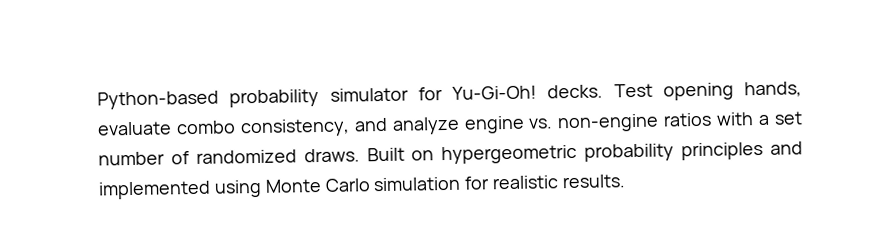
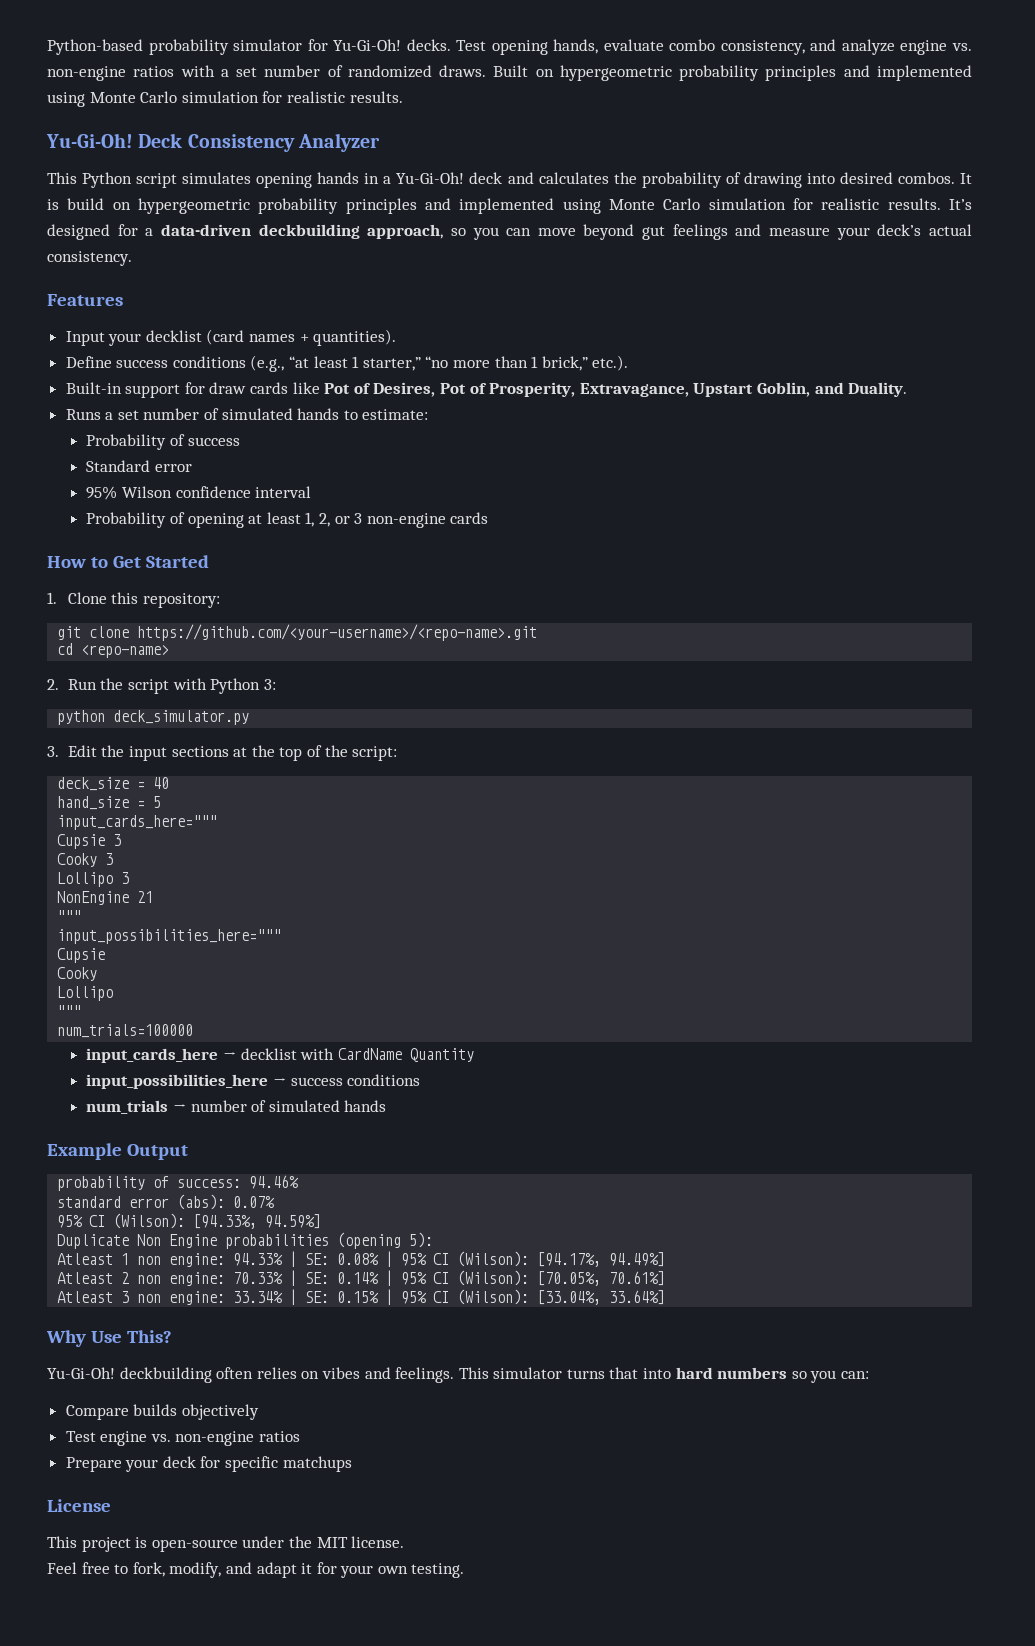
+ Yu-Gi-Oh! Deck Consistency Analyzer
+ This Python script simulates opening hands in a Yu-Gi-Oh! deck and calculates the probability of drawing into desired combos. It is build on hypergeometric probability principles and implemented using Monte Carlo simulation for realistic results. It’s designed for a data-driven deckbuilding approach, so you can move beyond gut feelings and measure your deck’s actual consistency.
+ Features
+ Input your decklist (card names + quantities).
+ Define success conditions (e.g., “at least 1 starter,” “no more than 1 brick,” etc.).
+ Built-in support for draw cards like Pot of Desires, Pot of Prosperity, Extravagance, Upstart Goblin, and Duality.
+ Runs a set number of simulated hands to estimate:
+ Probability of success
+ Standard error
+ 95% Wilson confidence interval
+ Probability of opening at least 1, 2, or 3 non-engine cards
+ How to Get Started
+ 1. Clone this repository:
+ git clone https://github.com/<your-username>/<repo-name>.git
+ cd <repo-name>
+ 2. Run the script with Python 3:
+ python deck_simulator.py
+ 3. Edit the input sections at the top of the script:
+ deck_size = 40
+ hand_size = 5
+ input_cards_here="""
+ Cupsie 3
+ Cooky 3
+ Lollipo 3
+ NonEngine 21
+ """
+ input_possibilities_here="""
+ Cupsie
+ Cooky
+ Lollipo
+ """
+ num_trials=100000
+ input_cards_here → decklist with CardName Quantity
+ input_possibilities_here → success conditions
+ num_trials → number of simulated hands
+ Example Output
+ probability of success: 94.46%
+ standard error (abs): 0.07%
+ 95% CI (Wilson): [94.33%, 94.59%]
+ Duplicate Non Engine probabilities (opening 5):
+ Atleast 1 non engine: 94.33% | SE: 0.08% | 95% CI (Wilson): [94.17%, 94.49%]
+ Atleast 2 non engine: 70.33% | SE: 0.14% | 95% CI (Wilson): [70.05%, 70.61%]
+ Atleast 3 non engine: 33.34% | SE: 0.15% | 95% CI (Wilson): [33.04%, 33.64%]
+ Why Use This?
+ Yu-Gi-Oh! deckbuilding often relies on vibes and feelings. This simulator turns that into hard numbers so you can:
+ Compare builds objectively
+ Test engine vs. non-engine ratios
+ Prepare your deck for specific matchups
+ License
+ This project is open-source under the MIT license.
+ Feel free to fork, modify, and adapt it for your own testing.

